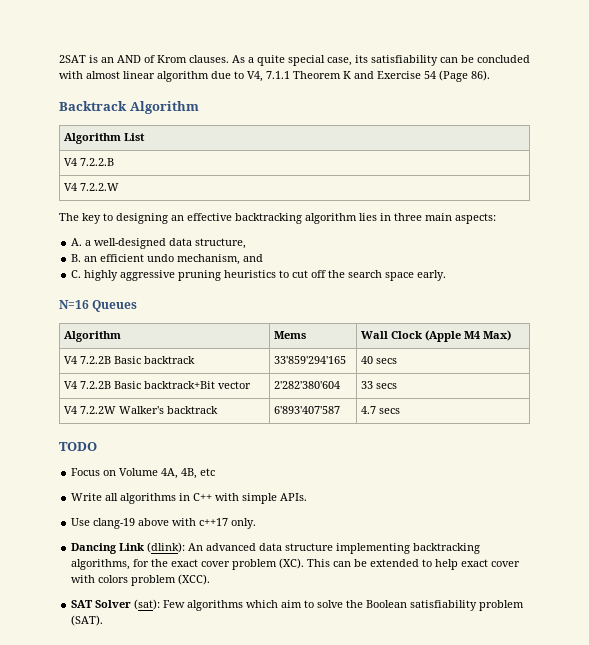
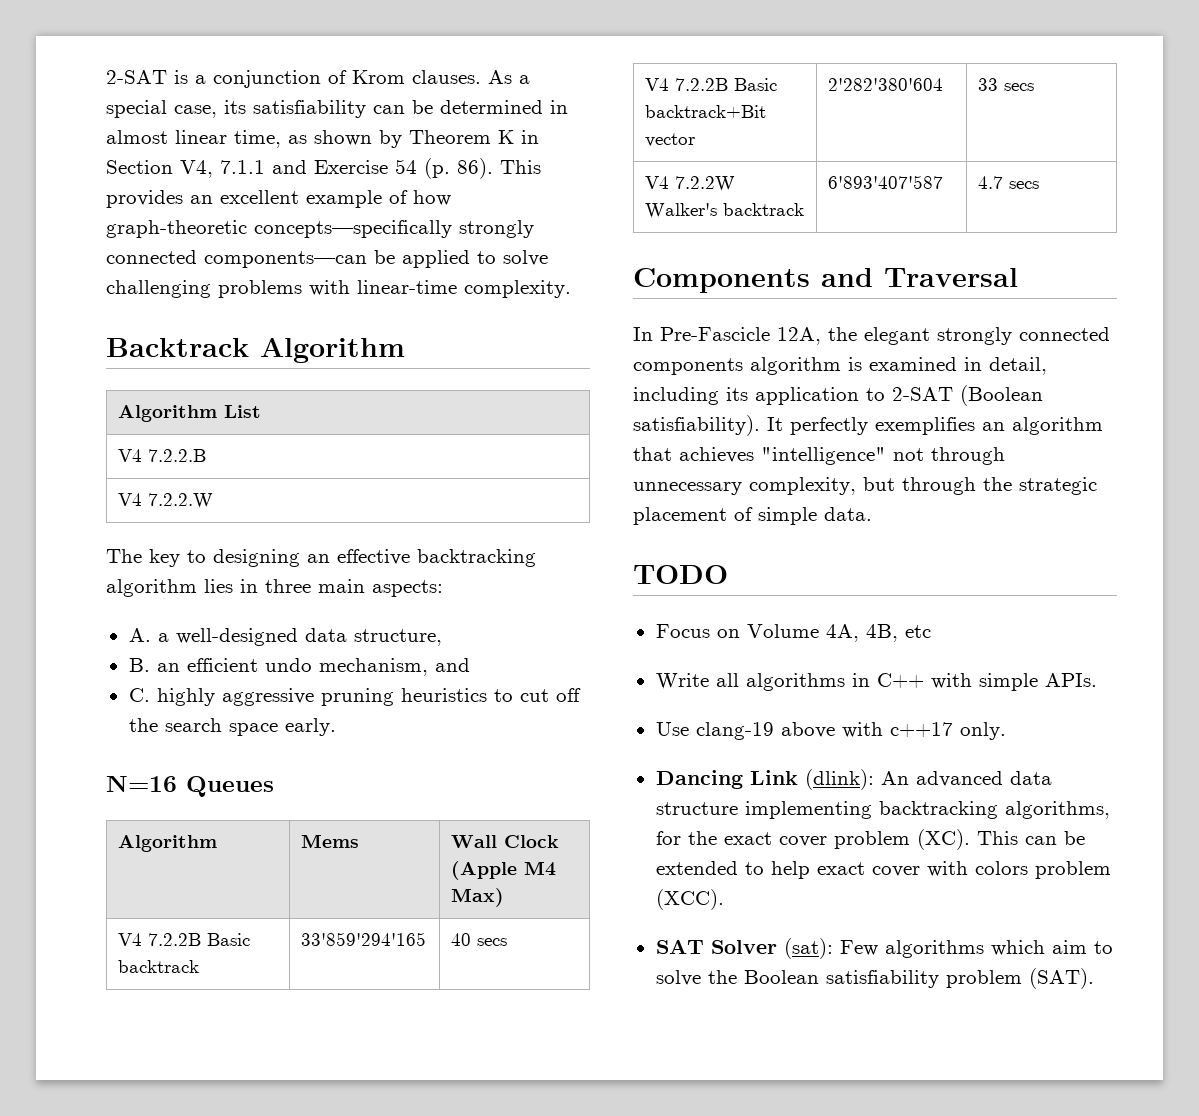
- 2SAT is an AND of Krom clauses.
+ 2-SAT is a conjunction of Krom clauses.
- As a quite special case, its satisfiability can be concluded with almost linear algorithm due to V4, 7.1.1 Theorem K and Exercise 54 (Page 86).
+ As a special case, its satisfiability can be determined in almost linear time, as shown by Theorem K in Section V4, 7.1.1 and Exercise 54 (p. 86). This provides an excellent example of how graph-theoretic concepts—specifically strongly connected components—can be applied to solve challenging problems with linear-time complexity.
+ Components and Traversal
+ In Pre-Fascicle 12A, the elegant strongly connected components algorithm is examined in detail, including its application to 2-SAT (Boolean satisfiability). It perfectly exemplifies an algorithm that achieves "intelligence" not through unnecessary complexity, but through the strategic placement of simple data.

